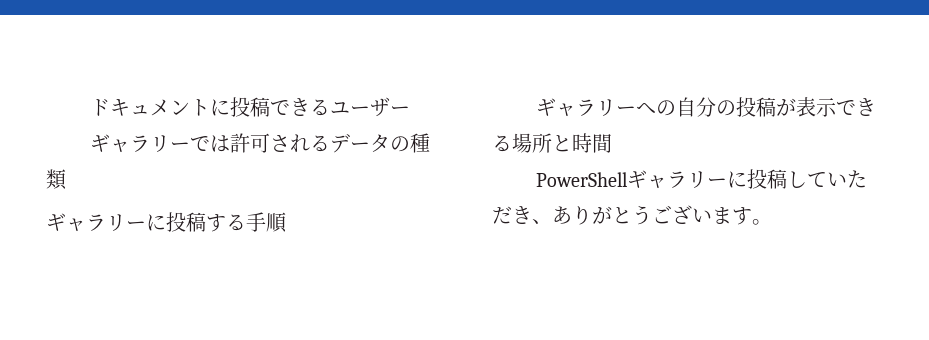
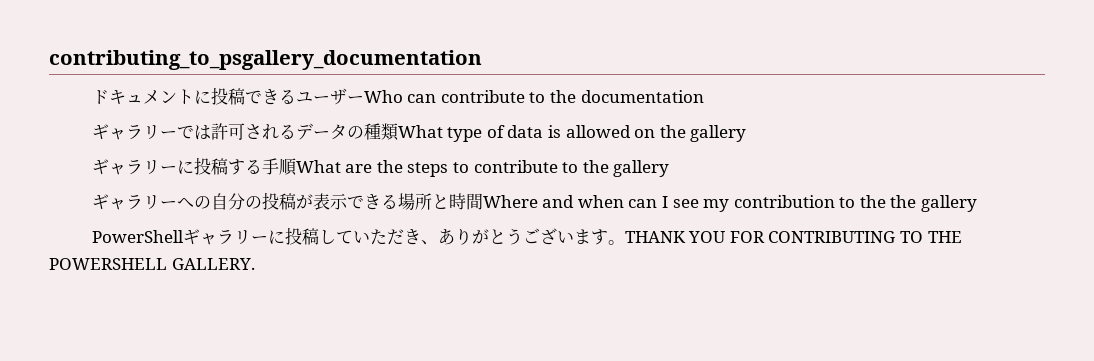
+ contributing_to_psgallery_documentation
- ドキュメントに投稿できるユーザー
+ ドキュメントに投稿できるユーザーWho can contribute to the documentation
- ギャラリーでは許可されるデータの種類
+ ギャラリーでは許可されるデータの種類What type of data is allowed on the gallery
- ギャラリーに投稿する手順
+ ギャラリーに投稿する手順What are the steps to contribute to the gallery
- ギャラリーへの自分の投稿が表示できる場所と時間
+ ギャラリーへの自分の投稿が表示できる場所と時間Where and when can I see my contribution to the the gallery
+ THANK YOU FOR CONTRIBUTING TO THE POWERSHELL GALLERY.

